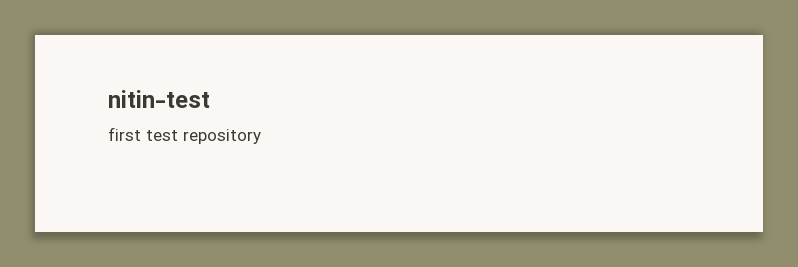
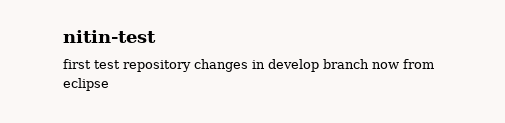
- first test repository
+ first test repository changes in develop branch now from eclipse

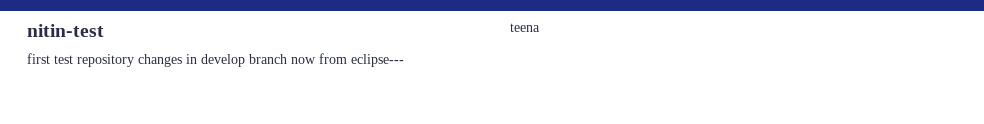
- first test repository changes in develop branch now from eclipse
+ first test repository changes in develop branch now from eclipse---
+ teena

